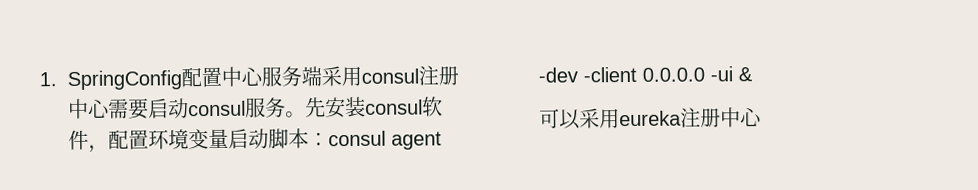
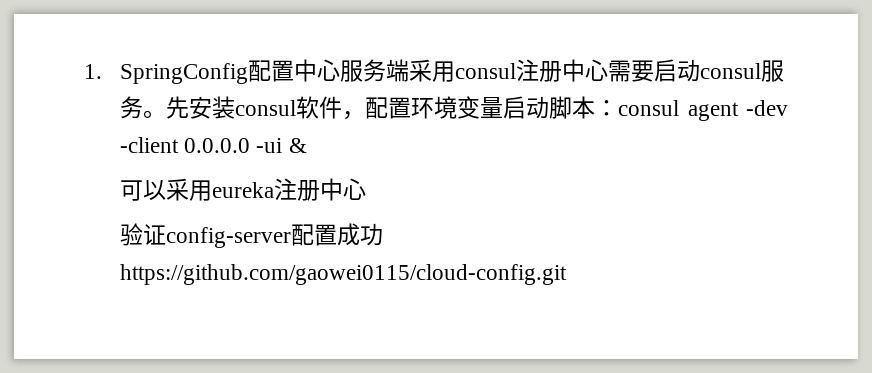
+ 验证config-server配置成功https://github.com/gaowei0115/cloud-config.git

